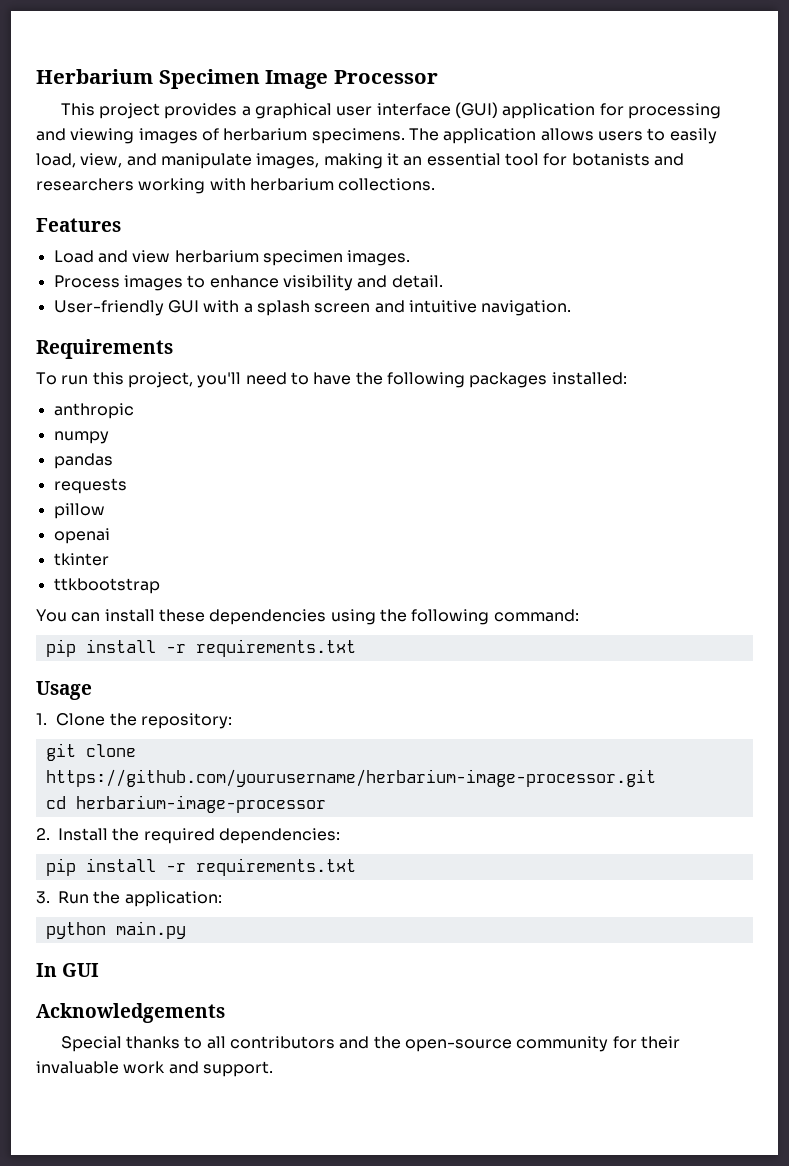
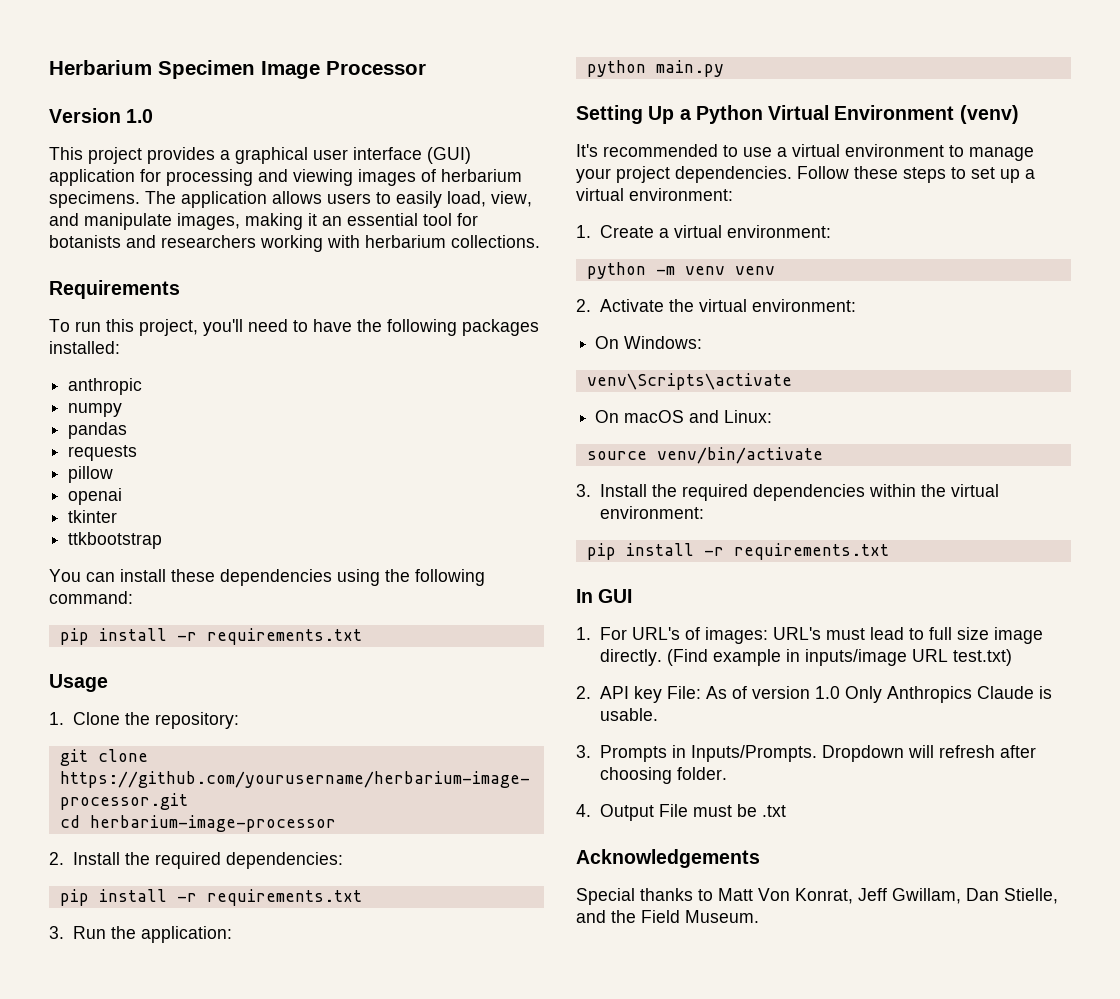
+ Version 1.0
- Features
- Load and view herbarium specimen images.
- Process images to enhance visibility and detail.
- User-friendly GUI with a splash screen and intuitive navigation.
+ Setting Up a Python Virtual Environment (venv)
+ It's recommended to use a virtual environment to manage your project dependencies. Follow these steps to set up a virtual environment:
+ 1. Create a virtual environment:
+ python -m venv venv
+ 2. Activate the virtual environment:
+ On Windows:
+ venv\Scripts\activate
+ On macOS and Linux:
+ source venv/bin/activate
+ 3. Install the required dependencies within the virtual environment:
+ pip install -r requirements.txt
  In GUI
+ 1. For URL's of images: URL's must lead to full size image directly. (Find example in inputs/image URL test.txt)
+ 2. API key File: As of version 1.0 Only Anthropics Claude is usable.
+ 3. Prompts in Inputs/Prompts. Dropdown will refresh after choosing folder.
+ 4. Output File must be .txt
  Acknowledgements
- Special thanks to all contributors and the open-source community for their invaluable work and support.
+ Special thanks to Matt Von Konrat, Jeff Gwillam, Dan Stielle, and the Field Museum.

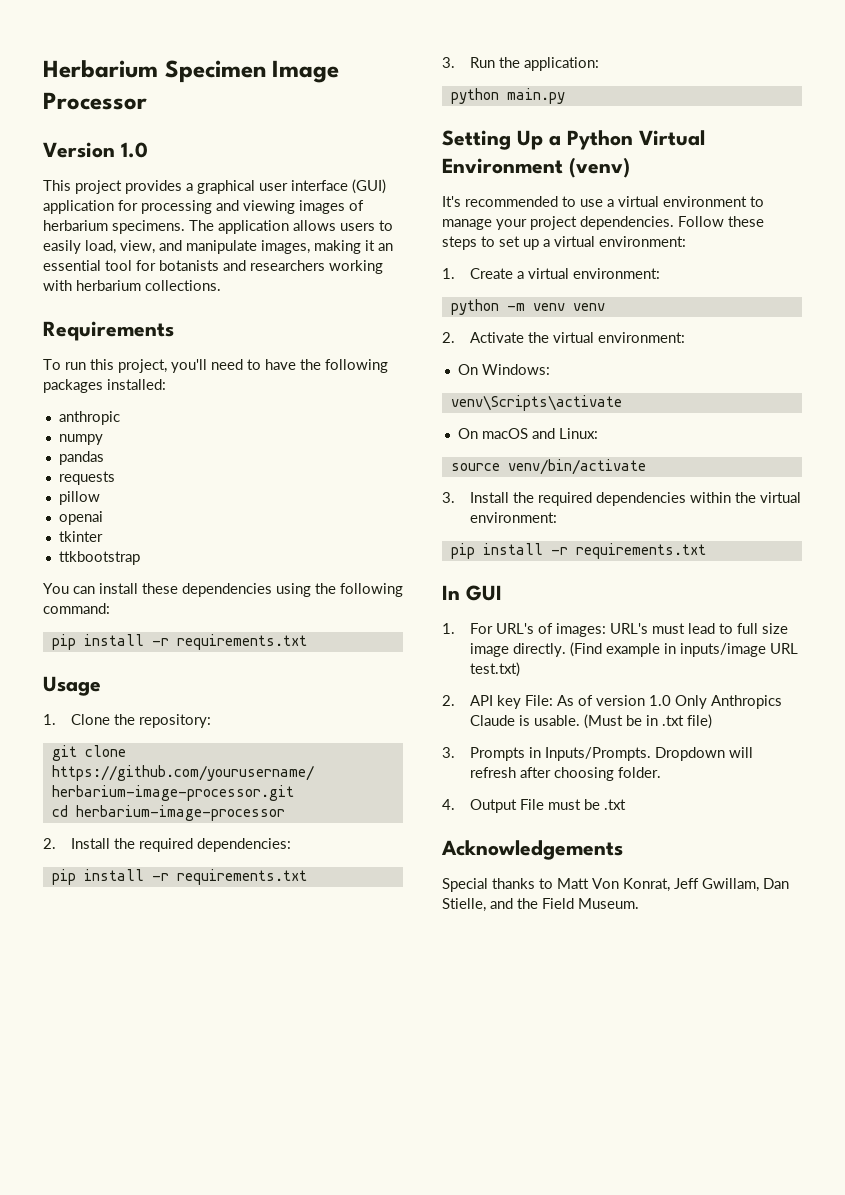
+ (Must be in .txt file)

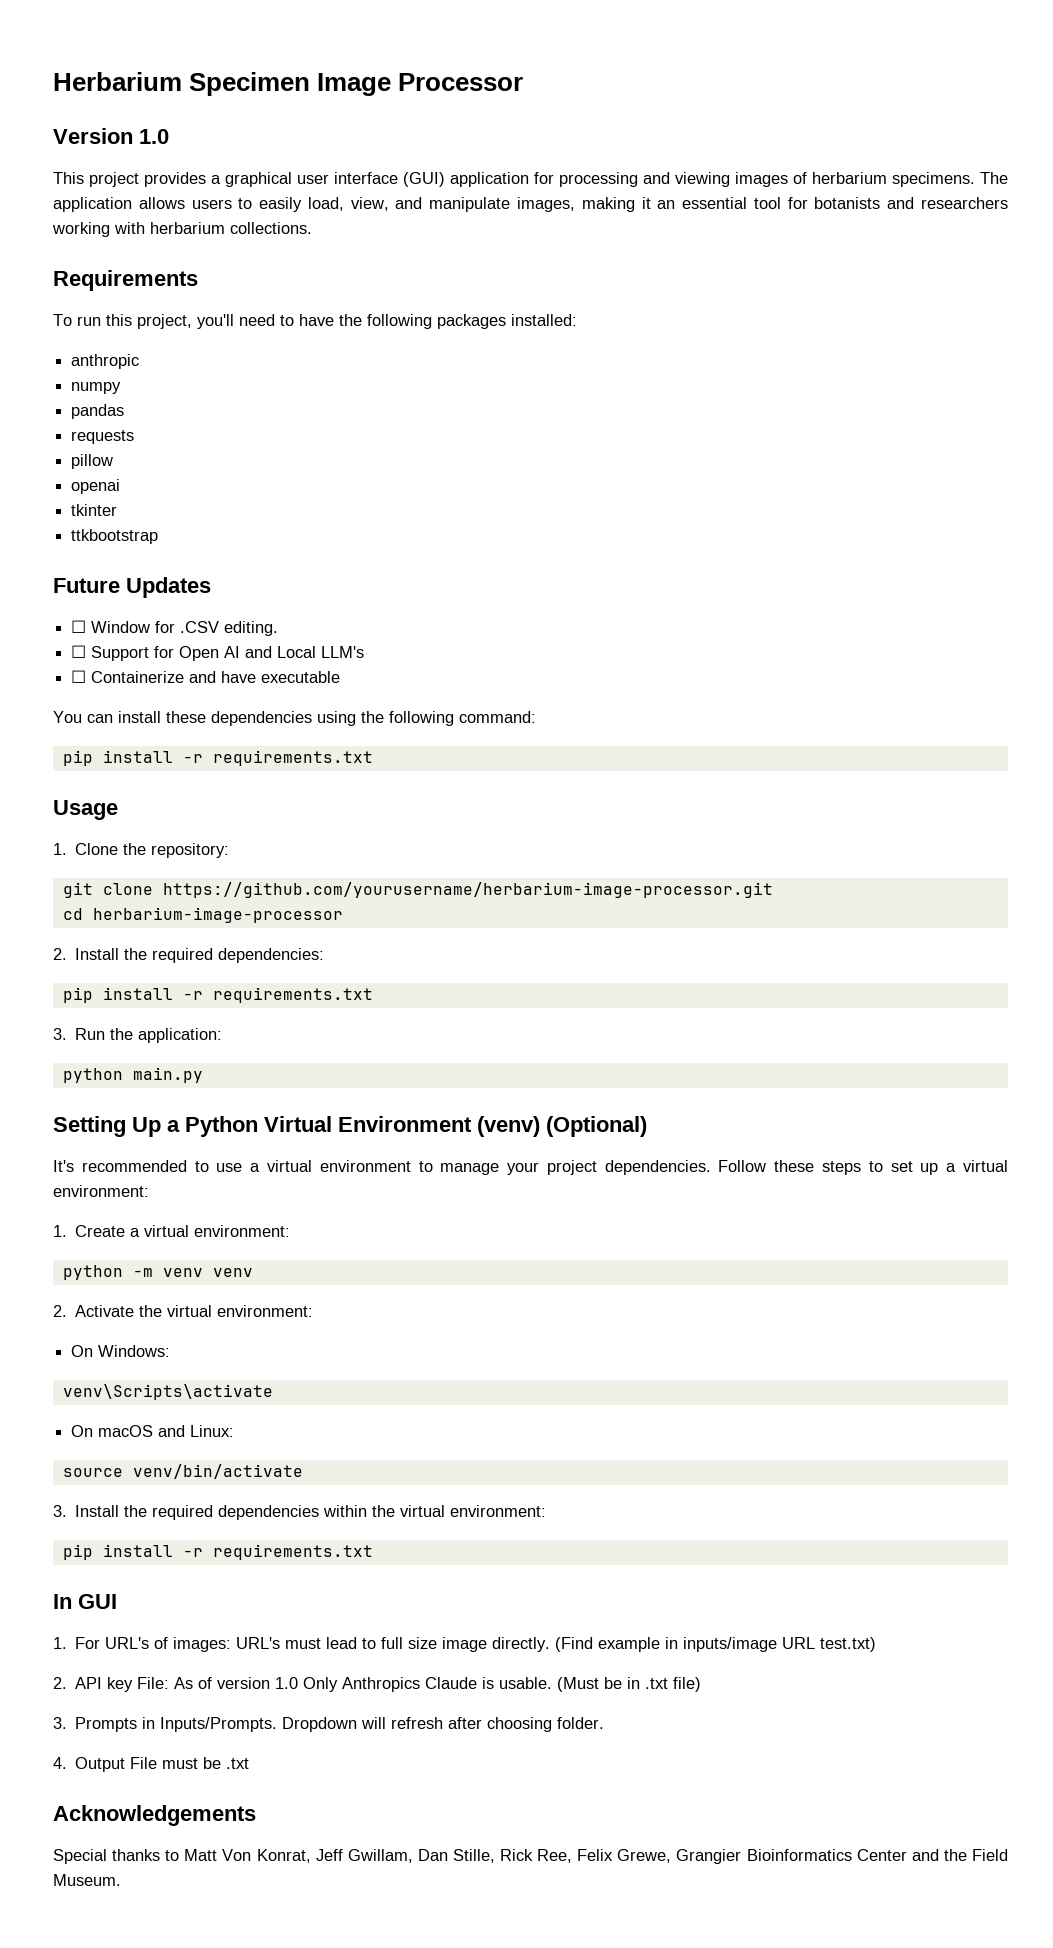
+ Future Updates
+ ☐ Window for .CSV editing.
+ ☐ Support for Open AI and Local LLM's
+ ☐ Containerize and have executable
- Setting Up a Python Virtual Environment (venv)
+ Setting Up a Python Virtual Environment (venv) (Optional)
- Special thanks to Matt Von Konrat, Jeff Gwillam, Dan Stielle, and the Field Museum.
+ Special thanks to Matt Von Konrat, Jeff Gwillam, Dan Stille, Rick Ree, Felix Grewe, Grangier Bioinformatics Center and the Field Museum.

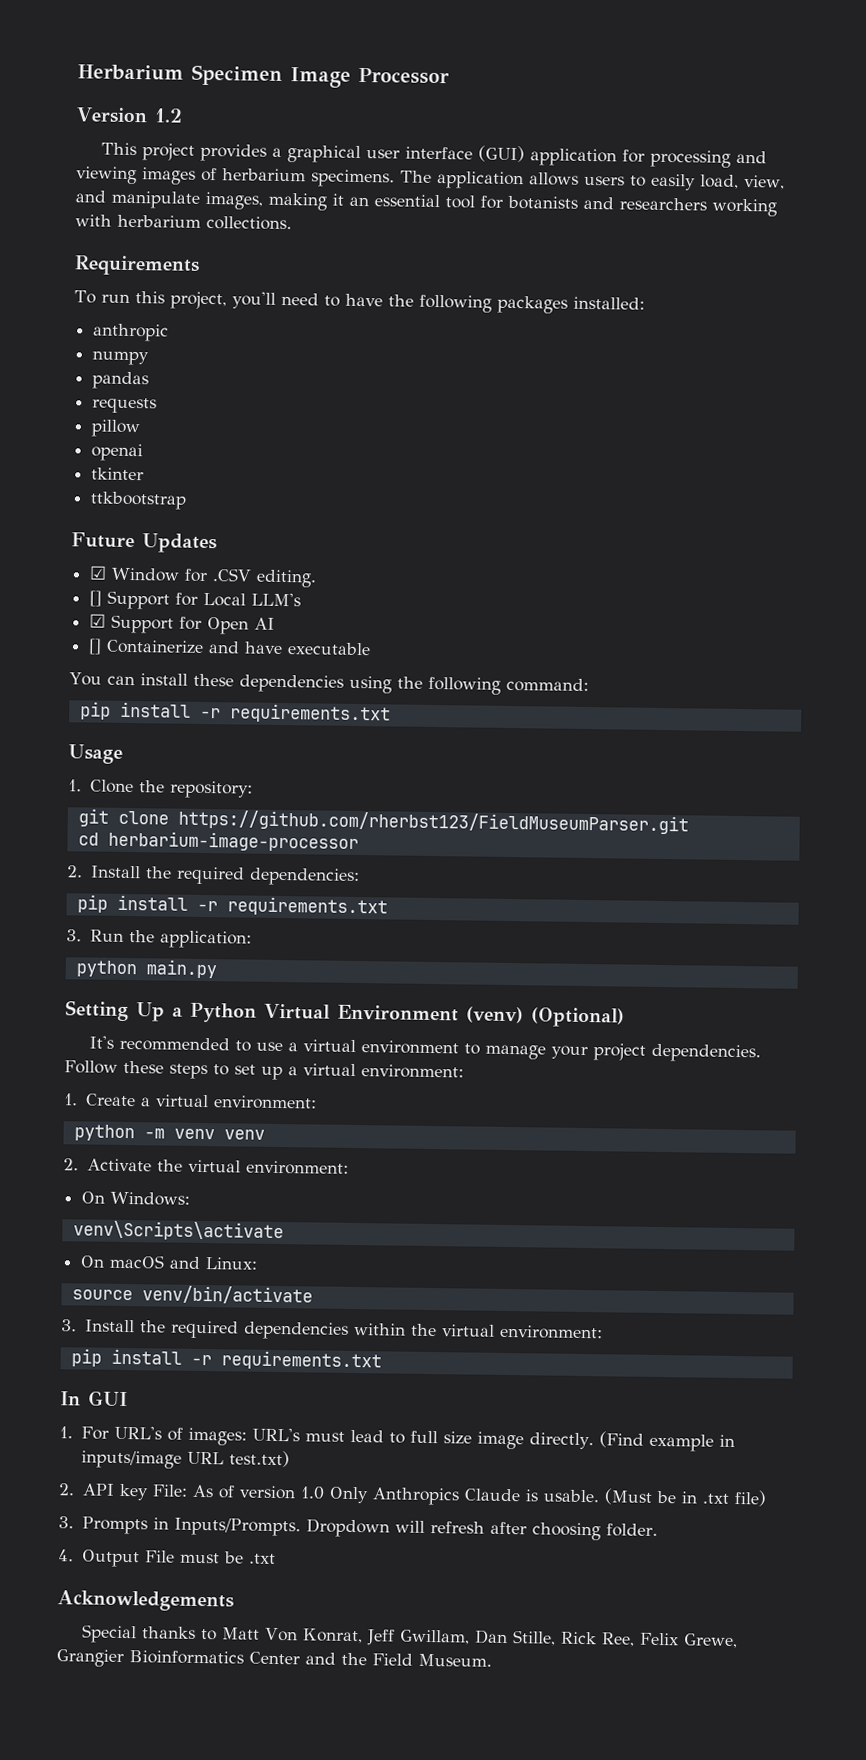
- Version 1.0
+ Version 1.2
- ☐ Window for .CSV editing.
+ ☑ Window for .CSV editing.
- ☐ Support for Open AI and Local LLM's
- ☐ Containerize and have executable
+ [] Support for Local LLM's
+ ☑ Support for Open AI
+ [] Containerize and have executable
- git clone https://github.com/yourusername/herbarium-image-processor.git
+ git clone https://github.com/rherbst123/FieldMuseumParser.git

